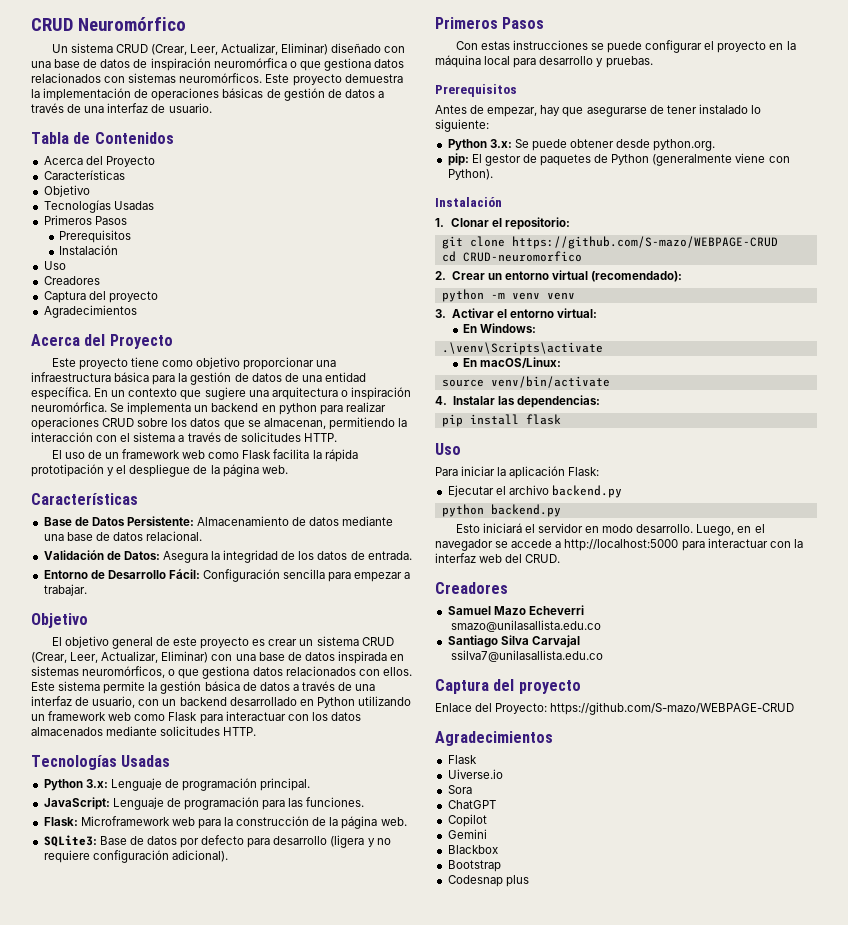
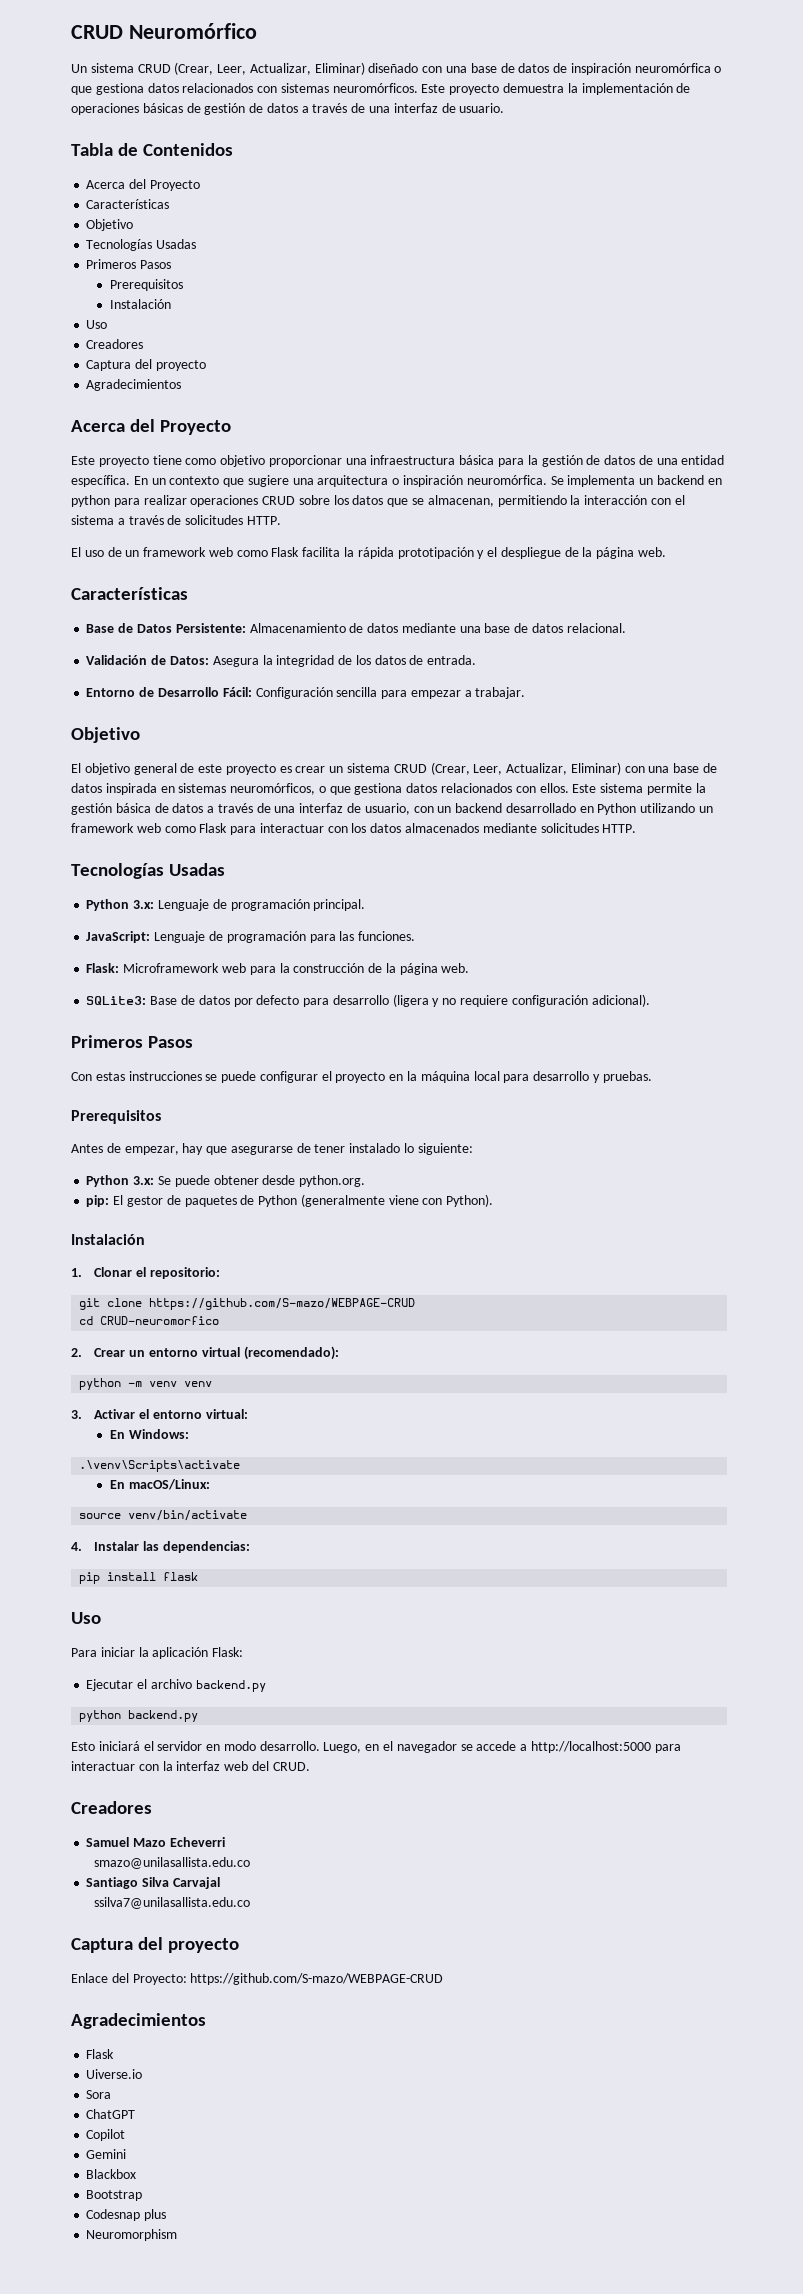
+ Neuromorphism

